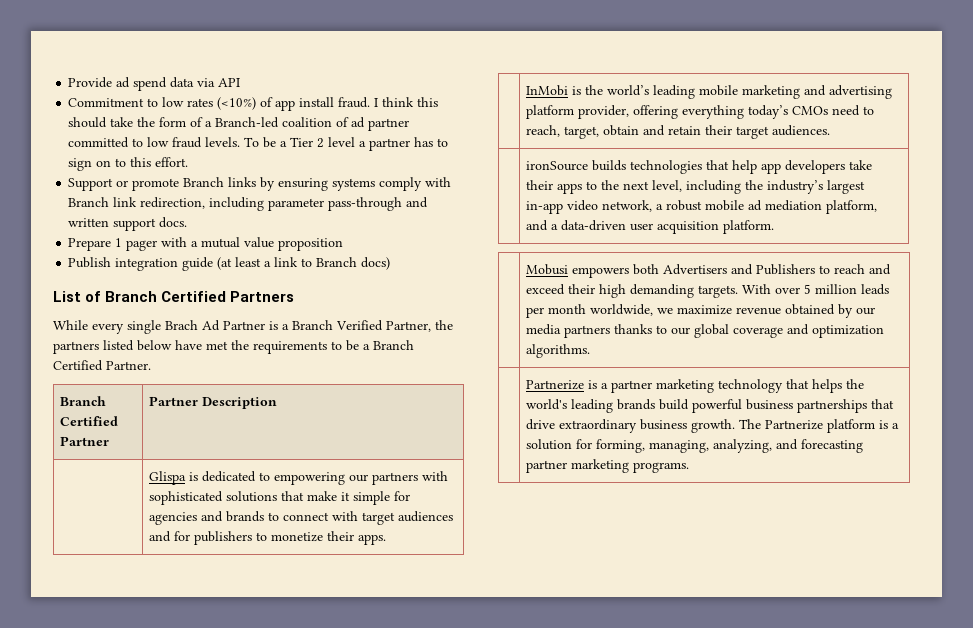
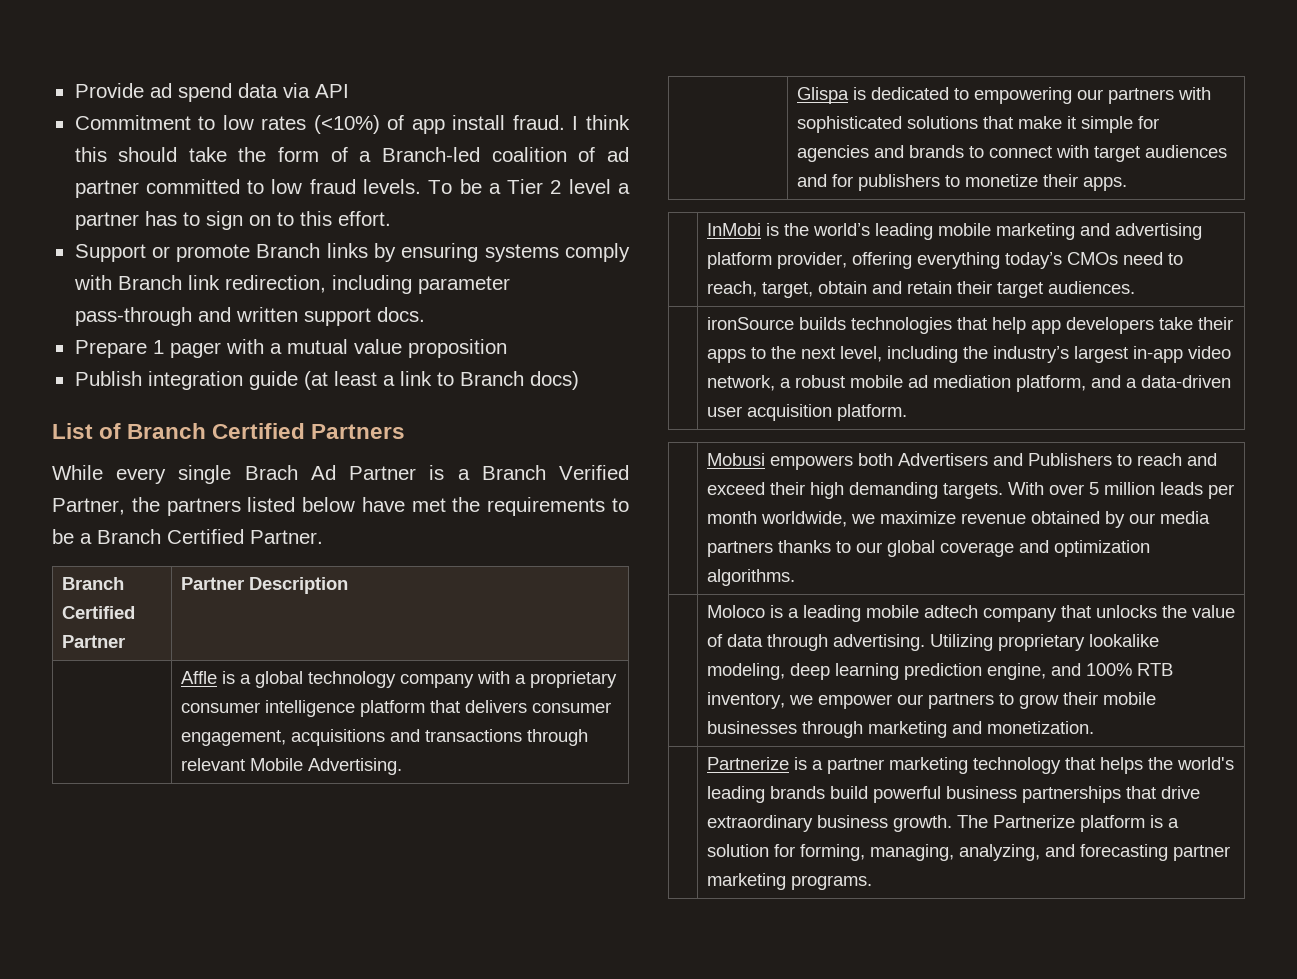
+ | Affle is a global technology company with a proprietary consumer intelligence platform that delivers consumer engagement, acquisitions and transactions through relevant Mobile Advertising.
+ | Moloco is a leading mobile adtech company that unlocks the value of data through advertising. Utilizing proprietary lookalike modeling, deep learning prediction engine, and 100% RTB inventory, we empower our partners to grow their mobile businesses through marketing and monetization.

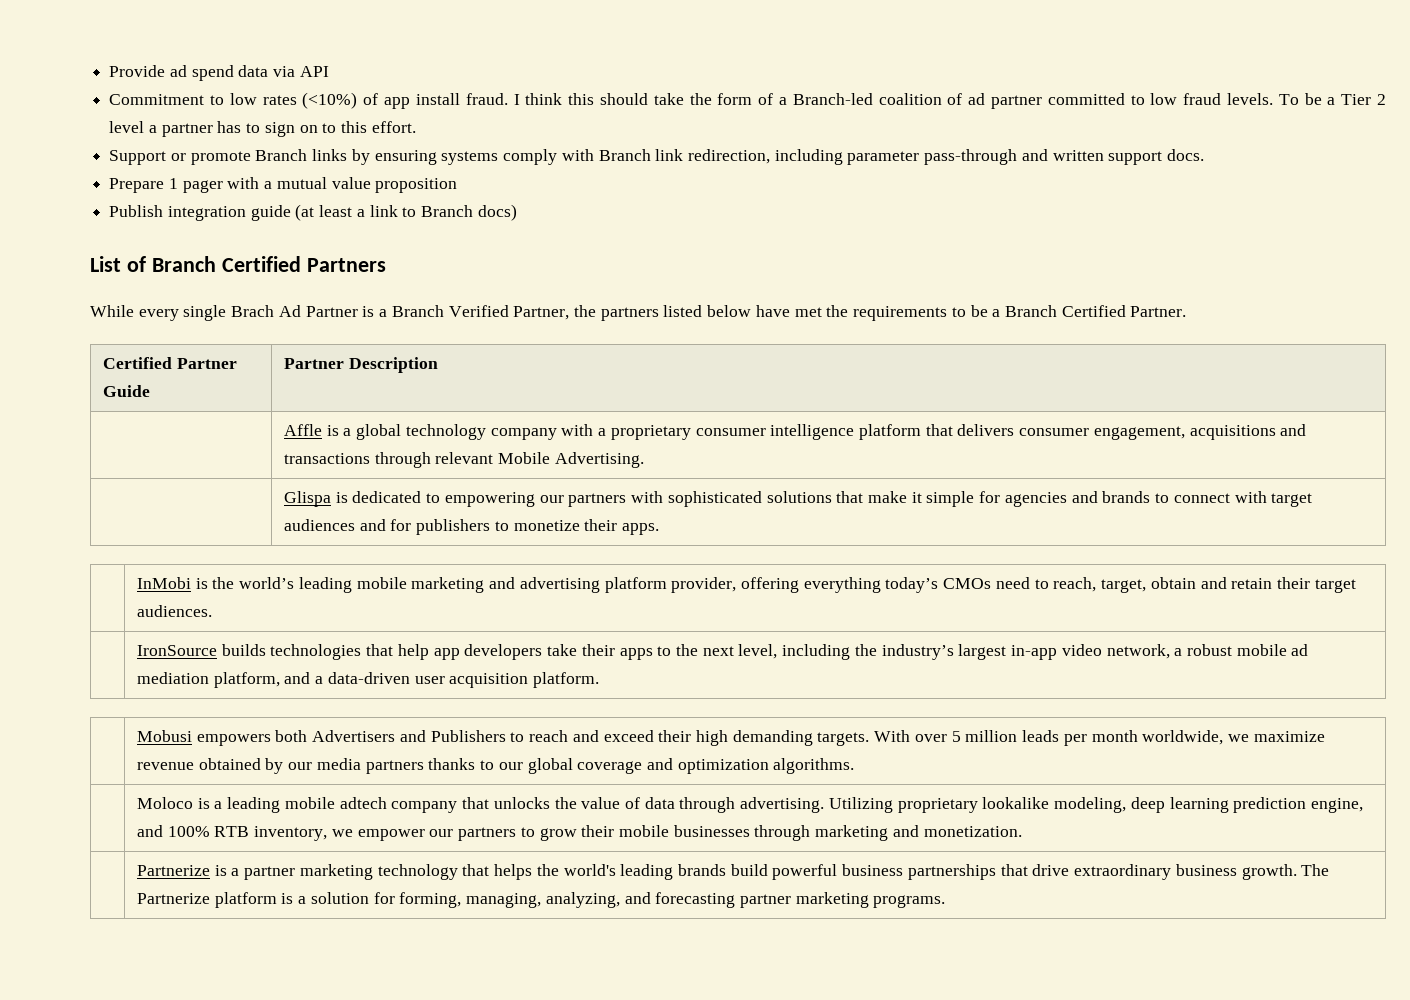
- Branch Certified Partner | Partner Description
+ Certified Partner Guide | Partner Description
- | ironSource builds technologies that help app developers take their apps to the next level, including the industry’s largest in-app video network, a robust mobile ad mediation platform, and a data-driven user acquisition platform.
+ | IronSource builds technologies that help app developers take their apps to the next level, including the industry’s largest in-app video network, a robust mobile ad mediation platform, and a data-driven user acquisition platform.

